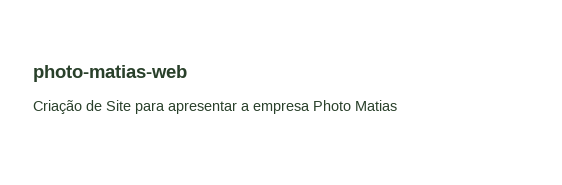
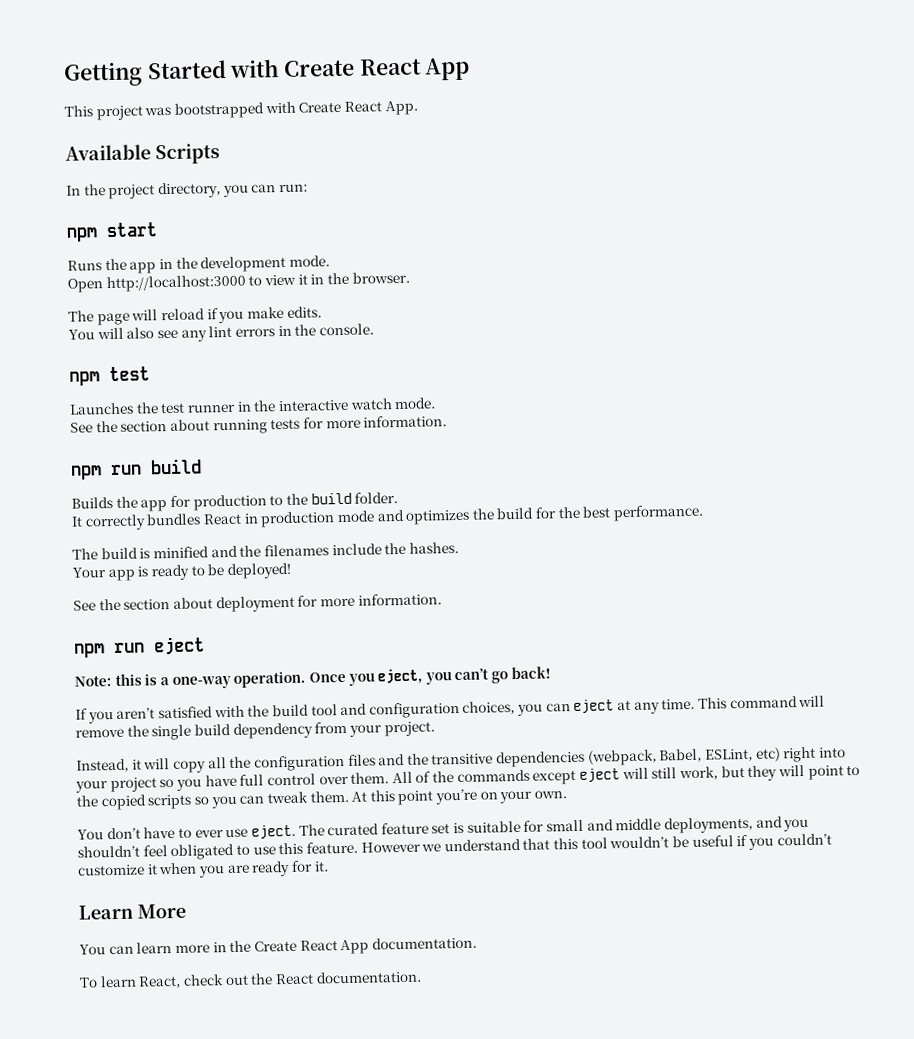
- photo-matias-web
- Criação de Site para apresentar a empresa Photo Matias
+ Getting Started with Create React App
+ This project was bootstrapped with Create React App.
+ Available Scripts
+ In the project directory, you can run:
+ npm start
+ Runs the app in the development mode.
+ Open http://localhost:3000 to view it in the browser.
+ The page will reload if you make edits.
+ You will also see any lint errors in the console.
+ npm test
+ Launches the test runner in the interactive watch mode.
+ See the section about running tests for more information.
+ npm run build
+ Builds the app for production to the build folder.
+ It correctly bundles React in production mode and optimizes the build for the best performance.
+ The build is minified and the filenames include the hashes.
+ Your app is ready to be deployed!
+ See the section about deployment for more information.
+ npm run eject
+ Note: this is a one-way operation. Once you eject, you can’t go back!
+ If you aren’t satisfied with the build tool and configuration choices, you can eject at any time. This command will remove the single build dependency from your project.
+ Instead, it will copy all the configuration files and the transitive dependencies (webpack, Babel, ESLint, etc) right into your project so you have full control over them. All of the commands except eject will still work, but they will point to the copied scripts so you can tweak them. At this point you’re on your own.
+ You don’t have to ever use eject. The curated feature set is suitable for small and middle deployments, and you shouldn’t feel obligated to use this feature. However we understand that this tool wouldn’t be useful if you couldn’t customize it when you are ready for it.
+ Learn More
+ You can learn more in the Create React App documentation.
+ To learn React, check out the React documentation.

